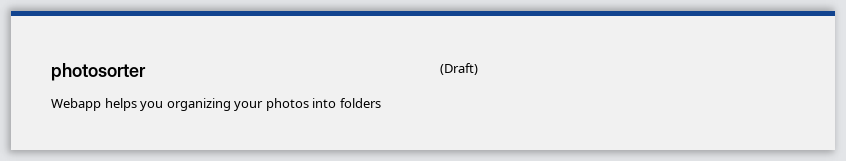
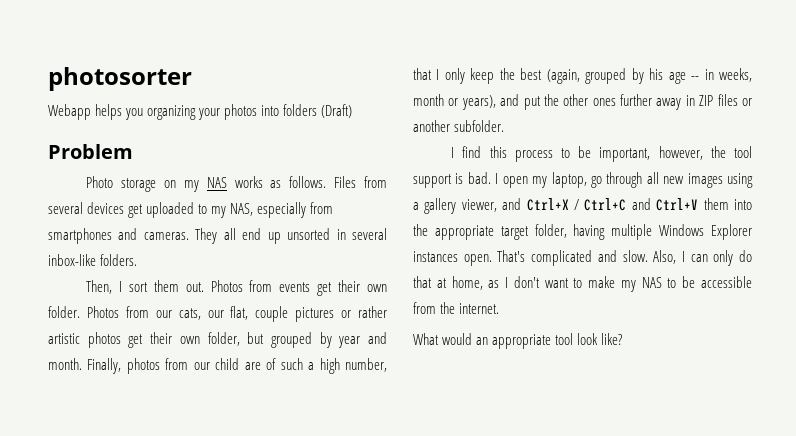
+ Problem
+ Photo storage on my NAS works as follows. Files from several devices get uploaded to my NAS, especially from smartphones and cameras. They all end up unsorted in several inbox-like folders.
+ Then, I sort them out. Photos from events get their own folder. Photos from our cats, our flat, couple pictures or rather artistic photos get their own folder, but grouped by year and month. Finally, photos from our child are of such a high number, that I only keep the best (again, grouped by his age -- in weeks, month or years), and put the other ones further away in ZIP files or another subfolder.
+ I find this process to be important, however, the tool support is bad. I open my laptop, go through all new images using a gallery viewer, and Ctrl+X / Ctrl+C and Ctrl+V them into the appropriate target folder, having multiple Windows Explorer instances open. That's complicated and slow. Also, I can only do that at home, as I don't want to make my NAS to be accessible from the internet.
+ What would an appropriate tool look like?

